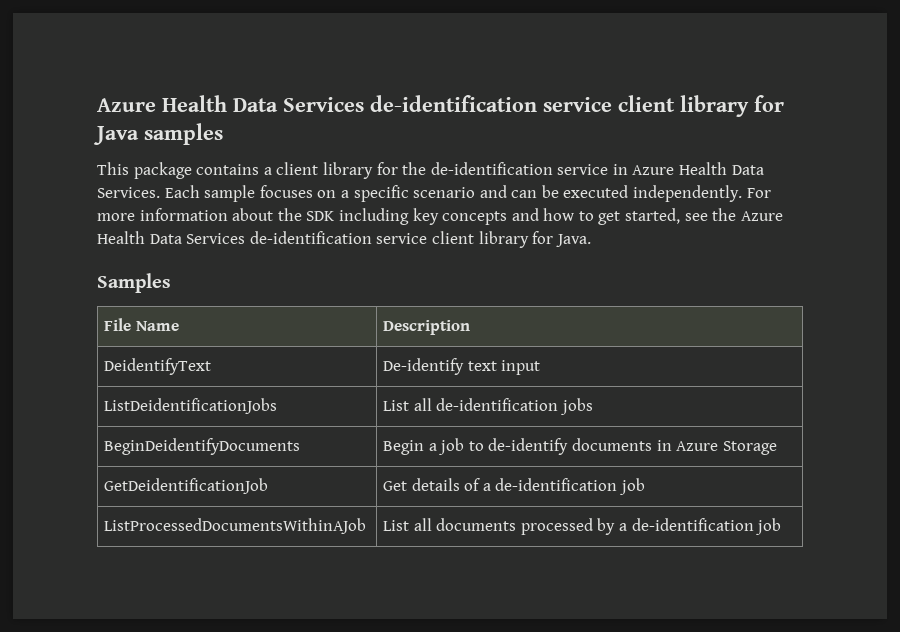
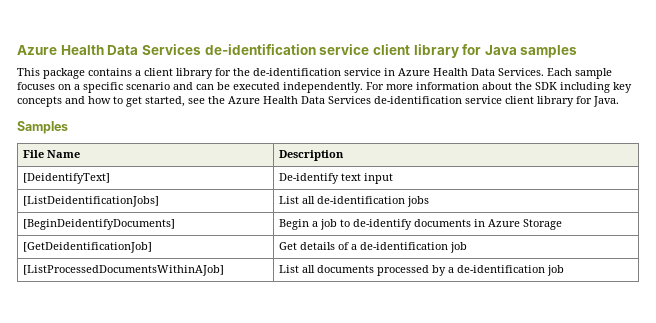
- DeidentifyText | De-identify text input
+ [DeidentifyText] | De-identify text input
- ListDeidentificationJobs | List all de-identification jobs
+ [ListDeidentificationJobs] | List all de-identification jobs
- BeginDeidentifyDocuments | Begin a job to de-identify documents in Azure Storage
+ [BeginDeidentifyDocuments] | Begin a job to de-identify documents in Azure Storage
- GetDeidentificationJob | Get details of a de-identification job
+ [GetDeidentificationJob] | Get details of a de-identification job
- ListProcessedDocumentsWithinAJob | List all documents processed by a de-identification job
+ [ListProcessedDocumentsWithinAJob] | List all documents processed by a de-identification job

